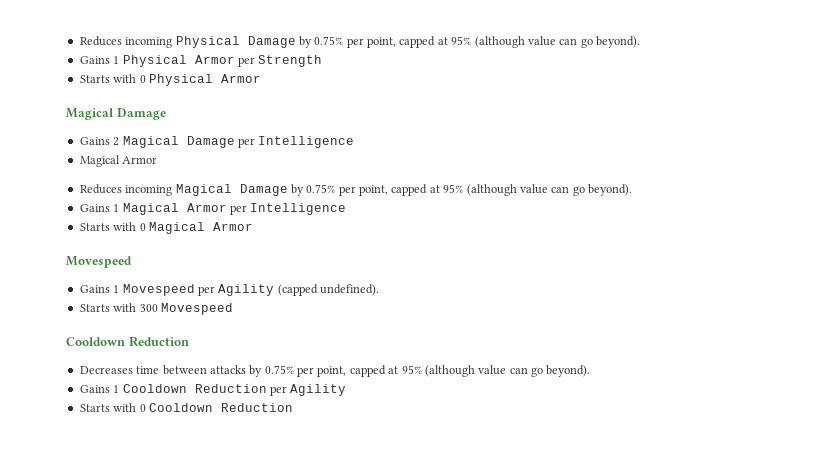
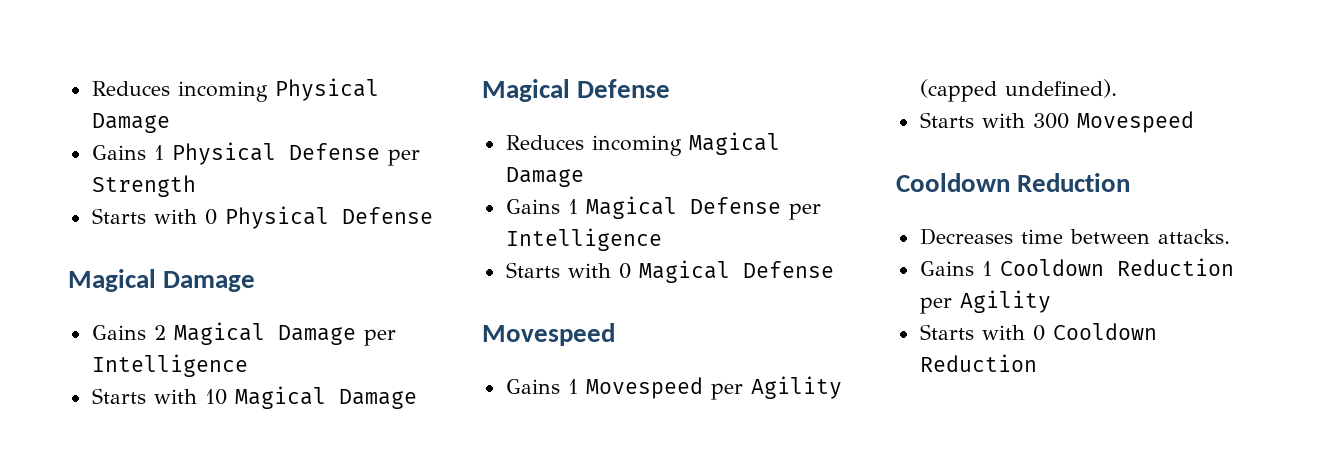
- Reduces incoming Physical Damage by 0.75% per point, capped at 95% (although value can go beyond).
+ Reduces incoming Physical Damage
- Gains 1 Physical Armor per Strength
+ Gains 1 Physical Defense per Strength
- Starts with 0 Physical Armor
+ Starts with 0 Physical Defense
  Gains 2 Magical Damage per Intelligence
- Magical Armor
- Reduces incoming Magical Damage by 0.75% per point, capped at 95% (although value can go beyond).
+ Starts with 10 Magical Damage
+ Magical Defense
+ Reduces incoming Magical Damage
- Gains 1 Magical Armor per Intelligence
+ Gains 1 Magical Defense per Intelligence
- Starts with 0 Magical Armor
+ Starts with 0 Magical Defense
- Decreases time between attacks by 0.75% per point, capped at 95% (although value can go beyond).
+ Decreases time between attacks.

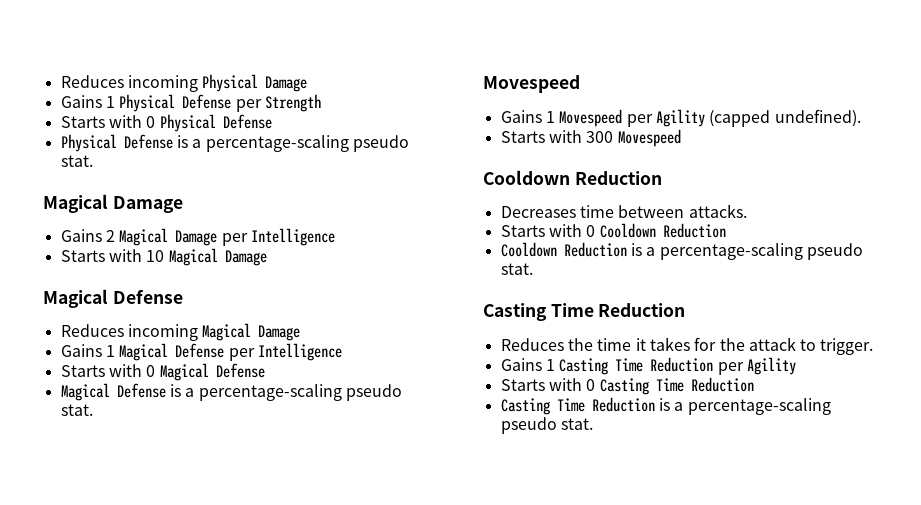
+ Physical Defense is a percentage-scaling pseudo stat.
+ Magical Defense is a percentage-scaling pseudo stat.
- Gains 1 Cooldown Reduction per Agility
+ Starts with 0 Cooldown Reduction
+ Cooldown Reduction is a percentage-scaling pseudo stat.
+ Casting Time Reduction
+ Reduces the time it takes for the attack to trigger.
+ Gains 1 Casting Time Reduction per Agility
- Starts with 0 Cooldown Reduction
+ Starts with 0 Casting Time Reduction
+ Casting Time Reduction is a percentage-scaling pseudo stat.

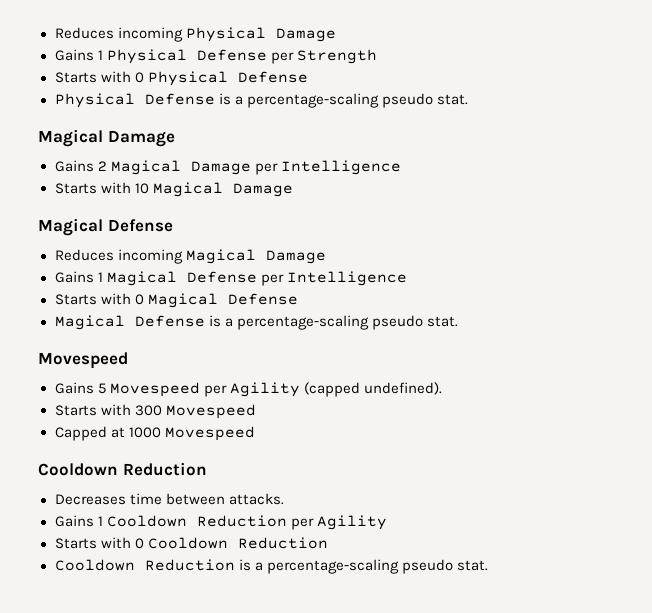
- Gains 1 Movespeed per Agility (capped undefined).
+ Gains 5 Movespeed per Agility (capped undefined).
+ Capped at 1000 Movespeed
+ Gains 1 Cooldown Reduction per Agility
  Cooldown Reduction is a percentage-scaling pseudo stat.
- Casting Time Reduction
- Reduces the time it takes for the attack to trigger.
- Gains 1 Casting Time Reduction per Agility
- Starts with 0 Casting Time Reduction
- Casting Time Reduction is a percentage-scaling pseudo stat.

